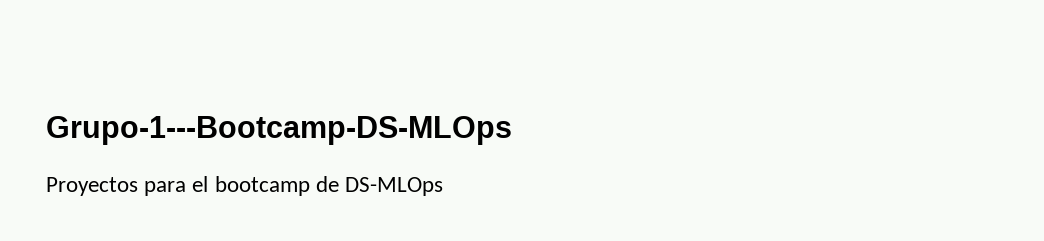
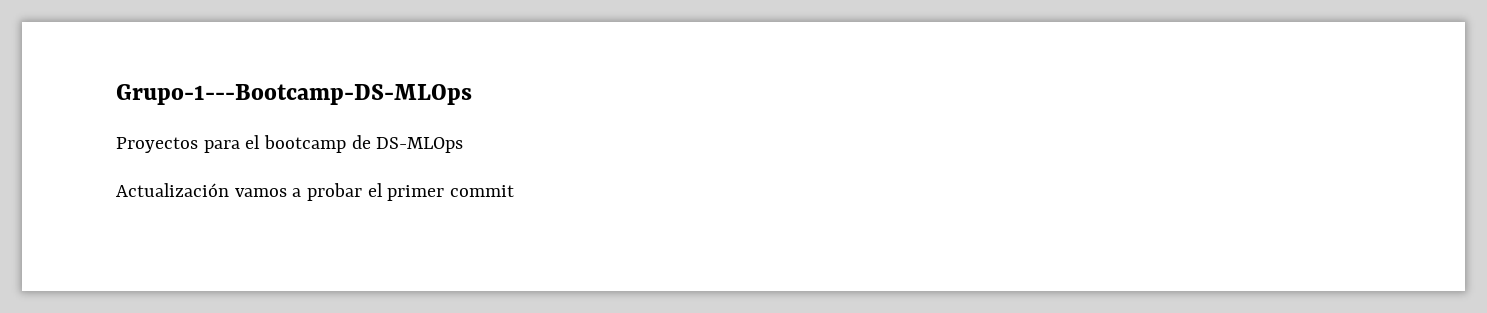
+ Actualización vamos a probar el primer commit

